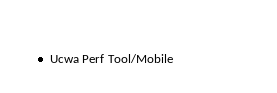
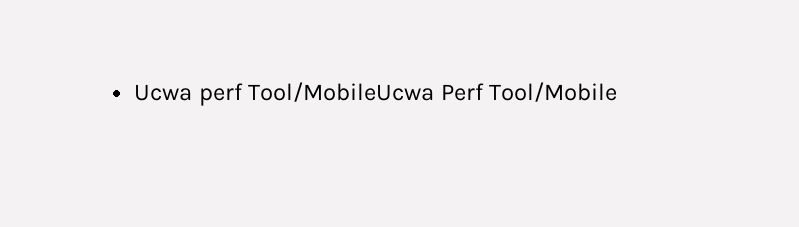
- Ucwa Perf Tool/Mobile
+ Ucwa perf Tool/MobileUcwa Perf Tool/Mobile

